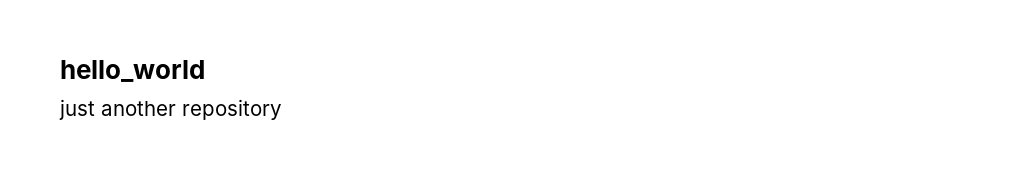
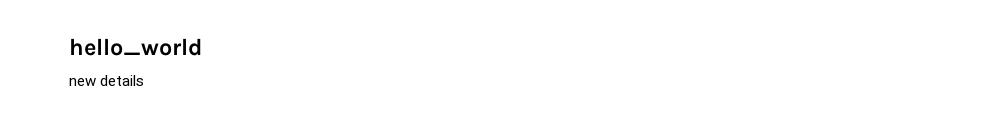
- just another repository
+ new details

